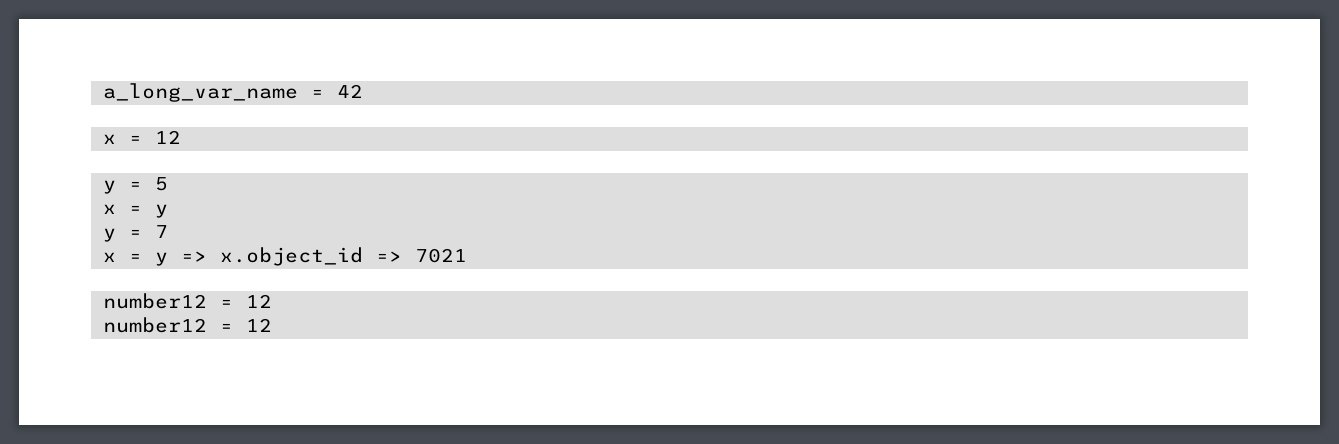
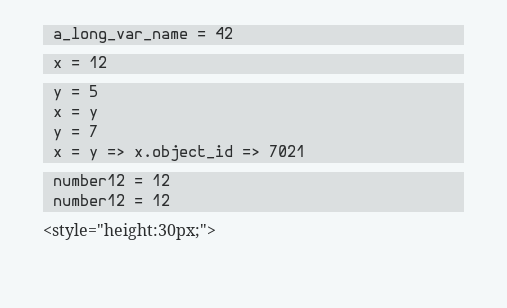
+ <style="height:30px;">

